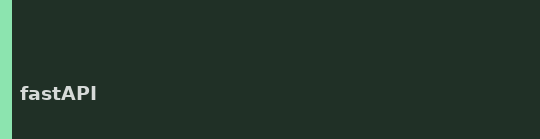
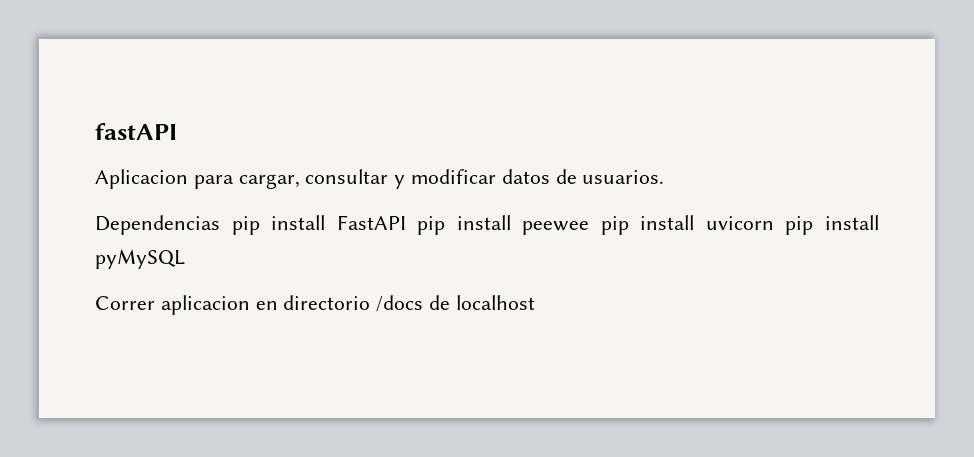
+ Aplicacion para cargar, consultar y modificar datos de usuarios.
+ Dependencias pip install FastAPI pip install peewee pip install uvicorn pip install pyMySQL
+ Correr aplicacion en directorio /docs de localhost

